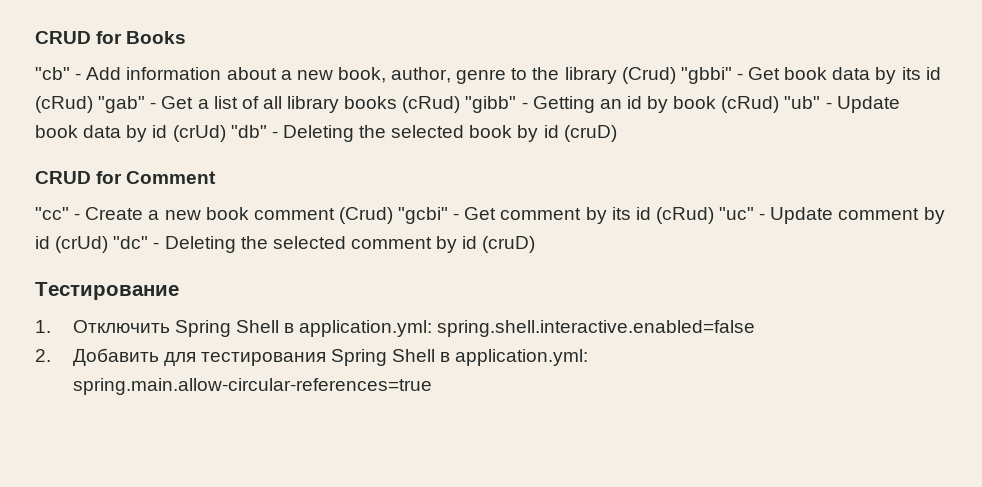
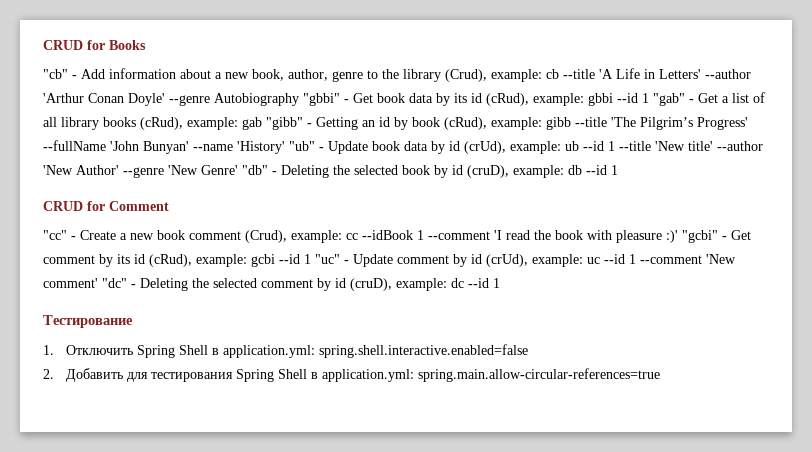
- "cb" - Add information about a new book, author, genre to the library (Crud) "gbbi" - Get book data by its id (cRud) "gab" - Get a list of all library books (cRud) "gibb" - Getting an id by book (cRud) "ub" - Update book data by id (crUd) "db" - Deleting the selected book by id (cruD)
+ "cb" - Add information about a new book, author, genre to the library (Crud), example: cb --title 'A Life in Letters' --author 'Arthur Conan Doyle' --genre Autobiography "gbbi" - Get book data by its id (cRud), example: gbbi --id 1 "gab" - Get a list of all library books (cRud), example: gab "gibb" - Getting an id by book (cRud), example: gibb --title 'The Pilgrim’s Progress' --fullName 'John Bunyan' --name 'History' "ub" - Update book data by id (crUd), example: ub --id 1 --title 'New title' --author 'New Author' --genre 'New Genre' "db" - Deleting the selected book by id (cruD), example: db --id 1
- "cc" - Create a new book comment (Crud) "gcbi" - Get comment by its id (cRud) "uc" - Update comment by id (crUd) "dc" - Deleting the selected comment by id (cruD)
+ "cc" - Create a new book comment (Crud), example: cc --idBook 1 --comment 'I read the book with pleasure :)' "gcbi" - Get comment by its id (cRud), example: gcbi --id 1 "uc" - Update comment by id (crUd), example: uc --id 1 --comment 'New comment' "dc" - Deleting the selected comment by id (cruD), example: dc --id 1

